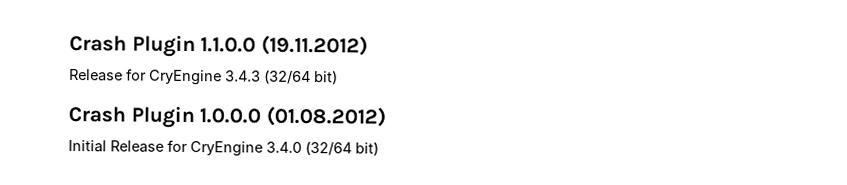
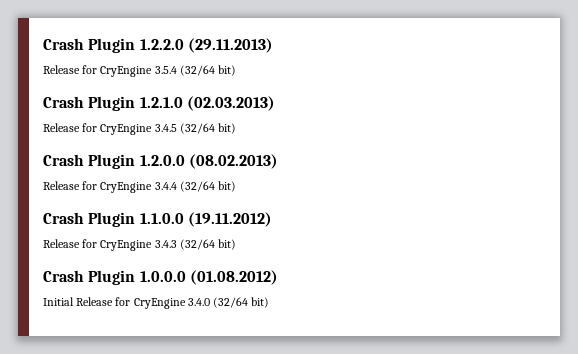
+ Crash Plugin 1.2.2.0 (29.11.2013)
+ Release for CryEngine 3.5.4 (32/64 bit)
+ Crash Plugin 1.2.1.0 (02.03.2013)
+ Release for CryEngine 3.4.5 (32/64 bit)
+ Crash Plugin 1.2.0.0 (08.02.2013)
+ Release for CryEngine 3.4.4 (32/64 bit)

